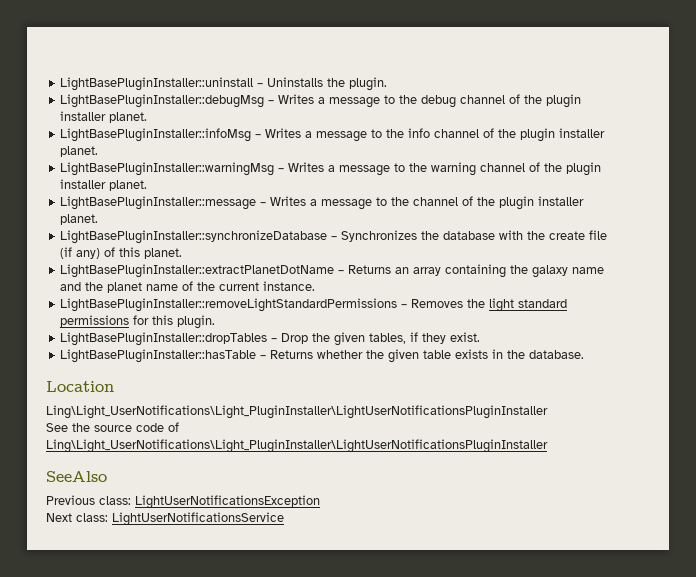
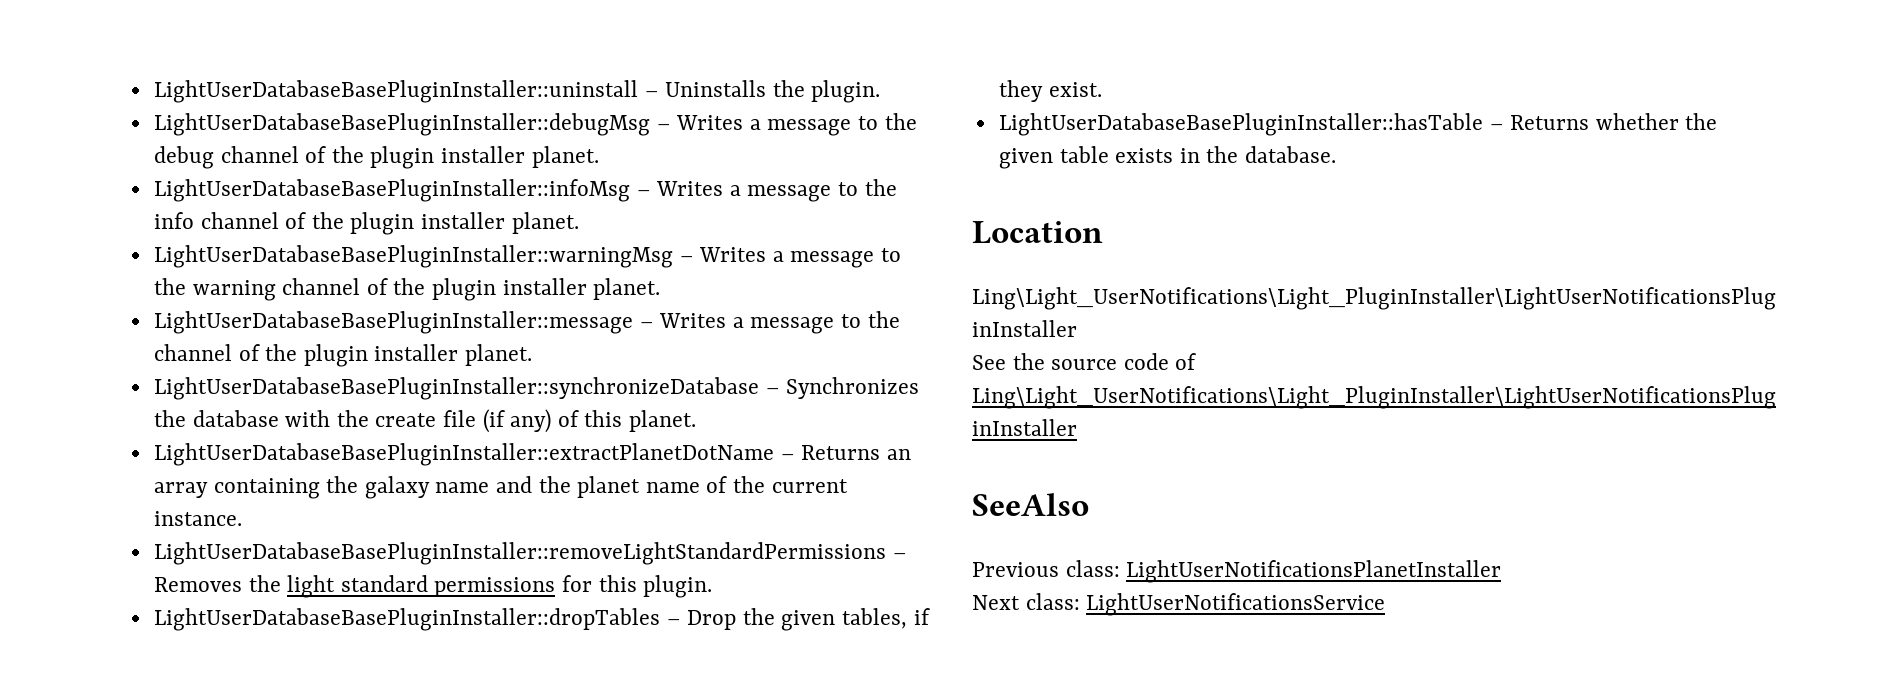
- LightBasePluginInstaller::uninstall – Uninstalls the plugin.
+ LightUserDatabaseBasePluginInstaller::uninstall – Uninstalls the plugin.
- LightBasePluginInstaller::debugMsg – Writes a message to the debug channel of the plugin installer planet.
+ LightUserDatabaseBasePluginInstaller::debugMsg – Writes a message to the debug channel of the plugin installer planet.
- LightBasePluginInstaller::infoMsg – Writes a message to the info channel of the plugin installer planet.
+ LightUserDatabaseBasePluginInstaller::infoMsg – Writes a message to the info channel of the plugin installer planet.
- LightBasePluginInstaller::warningMsg – Writes a message to the warning channel of the plugin installer planet.
+ LightUserDatabaseBasePluginInstaller::warningMsg – Writes a message to the warning channel of the plugin installer planet.
- LightBasePluginInstaller::message – Writes a message to the channel of the plugin installer planet.
+ LightUserDatabaseBasePluginInstaller::message – Writes a message to the channel of the plugin installer planet.
- LightBasePluginInstaller::synchronizeDatabase – Synchronizes the database with the create file (if any) of this planet.
+ LightUserDatabaseBasePluginInstaller::synchronizeDatabase – Synchronizes the database with the create file (if any) of this planet.
- LightBasePluginInstaller::extractPlanetDotName – Returns an array containing the galaxy name and the planet name of the current instance.
+ LightUserDatabaseBasePluginInstaller::extractPlanetDotName – Returns an array containing the galaxy name and the planet name of the current instance.
- LightBasePluginInstaller::removeLightStandardPermissions – Removes the light standard permissions for this plugin.
+ LightUserDatabaseBasePluginInstaller::removeLightStandardPermissions – Removes the light standard permissions for this plugin.
- LightBasePluginInstaller::dropTables – Drop the given tables, if they exist.
+ LightUserDatabaseBasePluginInstaller::dropTables – Drop the given tables, if they exist.
- LightBasePluginInstaller::hasTable – Returns whether the given table exists in the database.
+ LightUserDatabaseBasePluginInstaller::hasTable – Returns whether the given table exists in the database.
- Previous class: LightUserNotificationsException
+ Previous class: LightUserNotificationsPlanetInstaller

